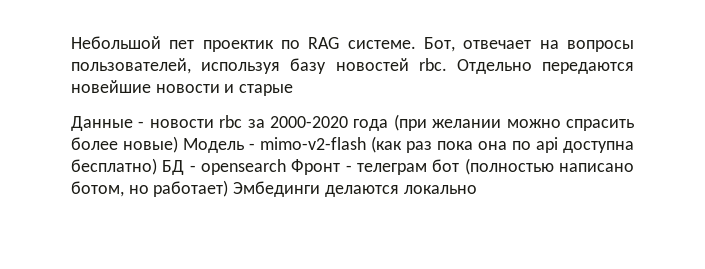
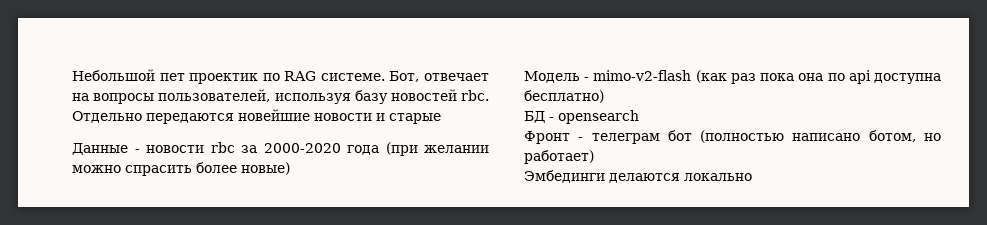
- Данные - новости rbc за 2000-2020 года (при желании можно спрасить более новые) Модель - mimo-v2-flash (как раз пока она по api доступна бесплатно) БД - opensearch Фронт - телеграм бот (полностью написано ботом, но работает) Эмбединги делаются локально
+ Данные - новости rbc за 2000-2020 года (при желании можно спрасить более новые)
+ Модель - mimo-v2-flash (как раз пока она по api доступна бесплатно)
+ БД - opensearch
+ Фронт - телеграм бот (полностью написано ботом, но работает)
+ Эмбединги делаются локально

